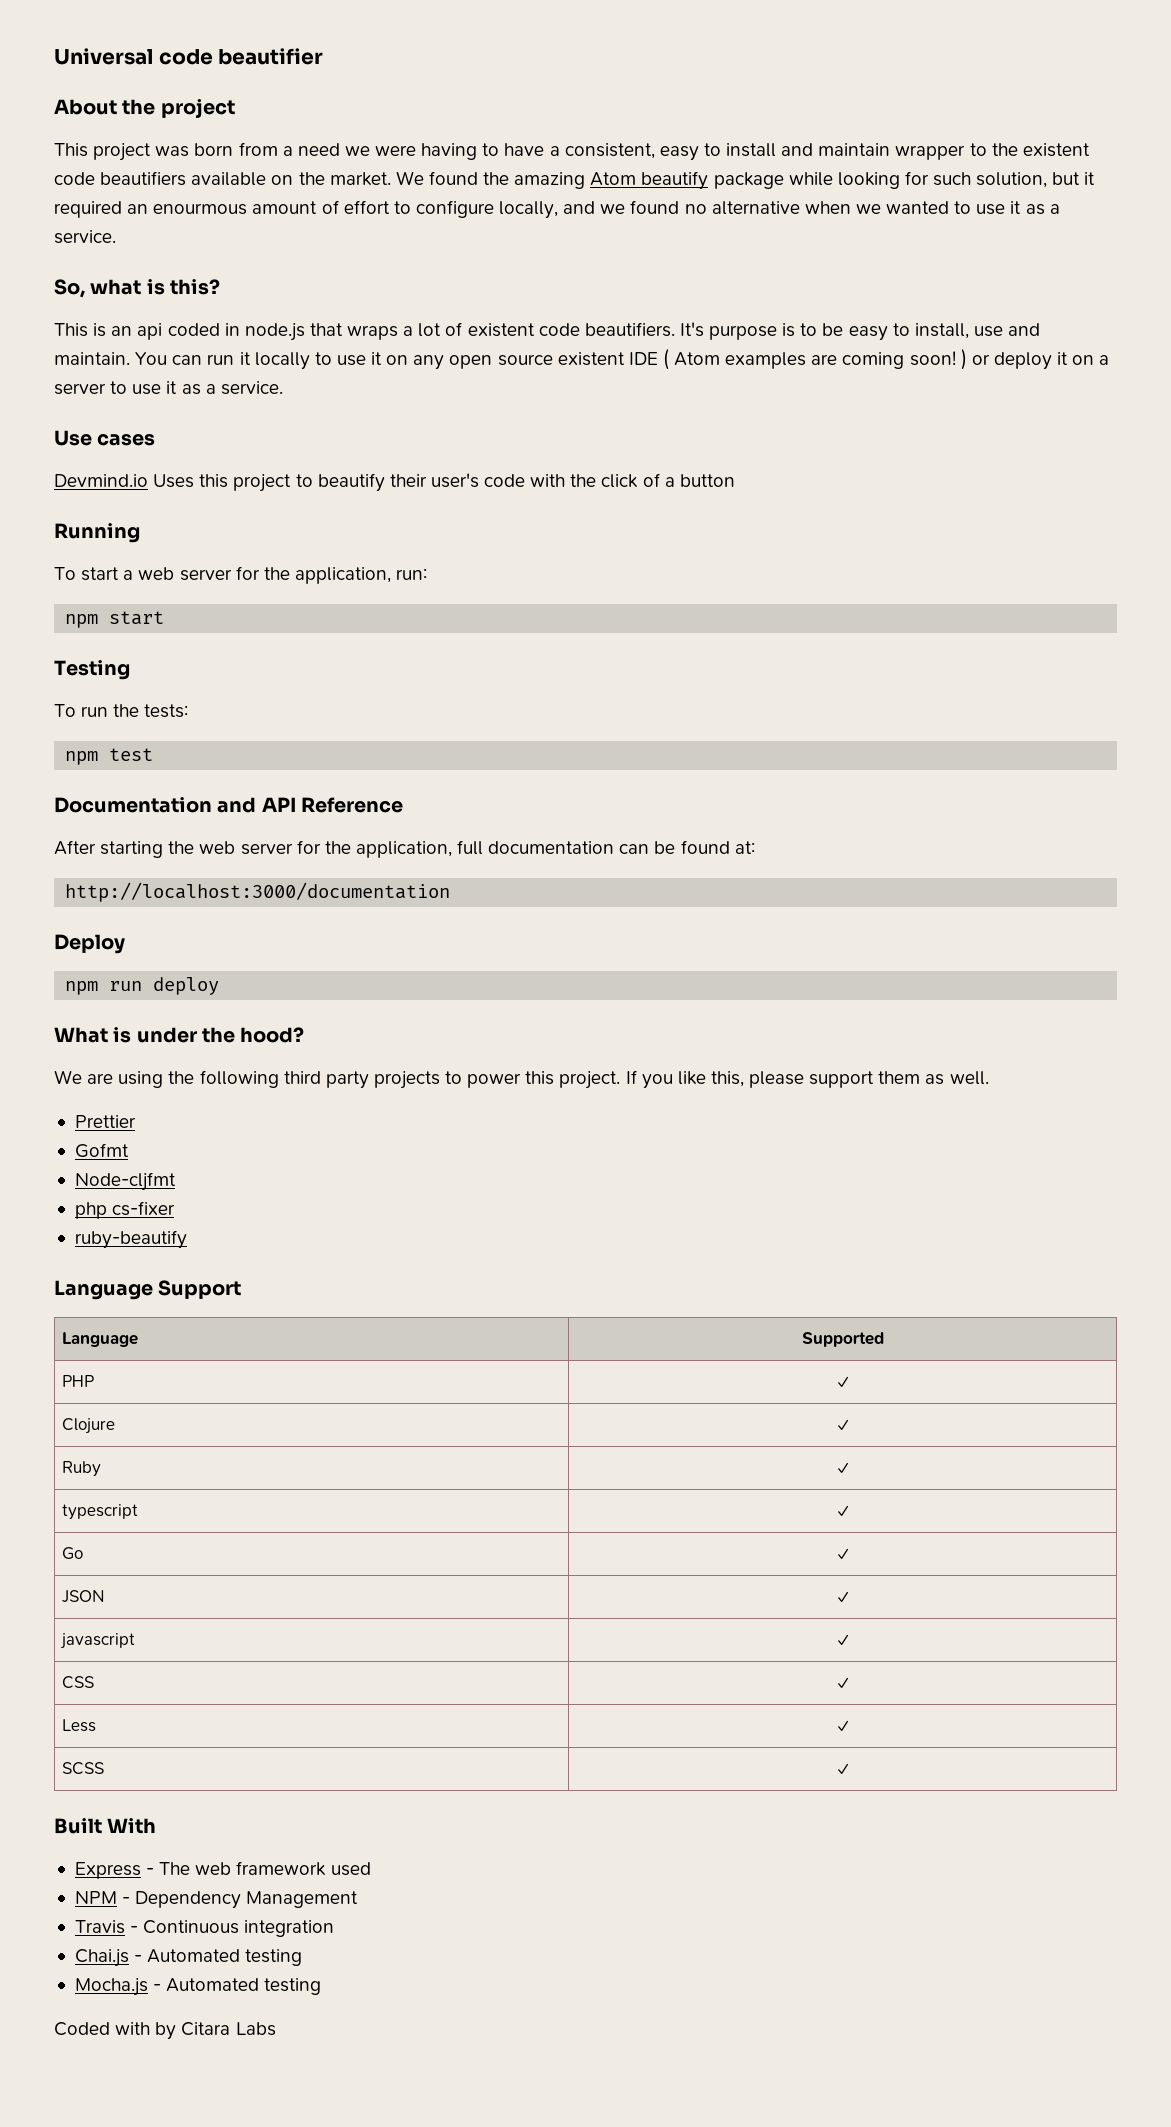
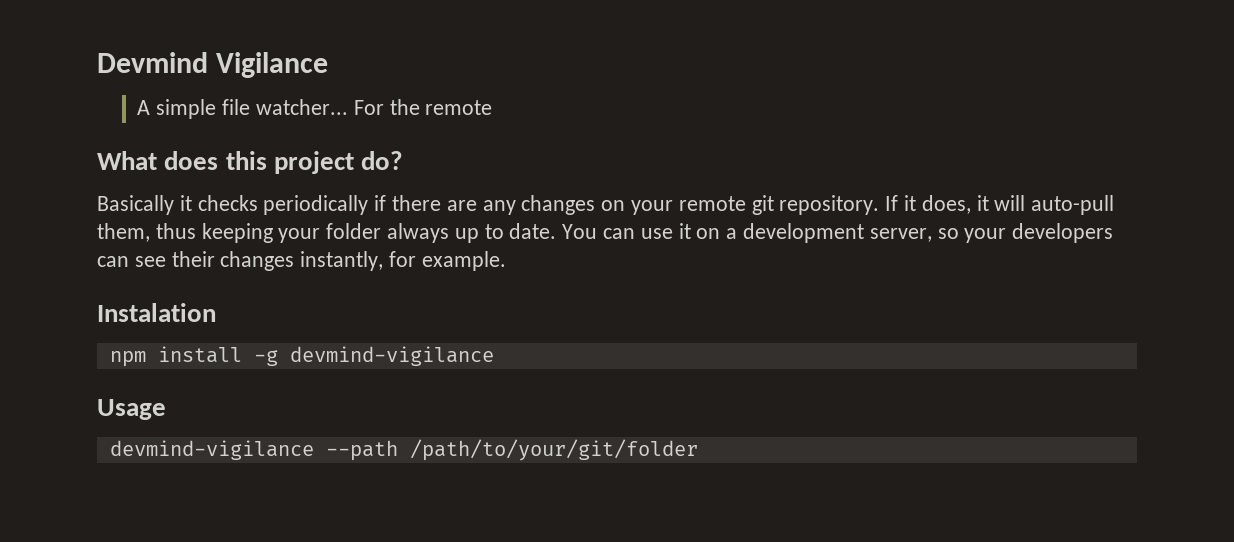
- Universal code beautifier
- About the project
- This project was born from a need we were having to have a consistent, easy to install and maintain wrapper to the existent code beautifiers available on the market. We found the amazing Atom beautify package while looking for such solution, but it required an enourmous amount of effort to configure locally, and we found no alternative when we wanted to use it as a service.
- So, what is this?
- This is an api coded in node.js that wraps a lot of existent code beautifiers. It's purpose is to be easy to install, use and maintain. You can run it locally to use it on any open source existent IDE ( Atom examples are coming soon! ) or deploy it on a server to use it as a service.
- Use cases
- Devmind.io Uses this project to beautify their user's code with the click of a button
- Running
- To start a web server for the application, run:
- npm start
- Testing
- To run the tests:
- npm test
- Documentation and API Reference
- After starting the web server for the application, full documentation can be found at:
- http://localhost:3000/documentation
- Deploy
- npm run deploy
- What is under the hood?
- We are using the following third party projects to power this project. If you like this, please support them as well.
- Prettier
- Gofmt
- Node-cljfmt
- php cs-fixer
- ruby-beautify
- Language Support
- Language | Supported
- PHP | ✓
- Clojure | ✓
- Ruby | ✓
- typescript | ✓
- Go | ✓
- JSON | ✓
- javascript | ✓
- CSS | ✓
- Less | ✓
- SCSS | ✓
- Built With
- Express - The web framework used
- NPM - Dependency Management
- Travis - Continuous integration
- Chai.js - Automated testing
- Mocha.js - Automated testing
- Coded with by Citara Labs
+ Devmind Vigilance
+ A simple file watcher... For the remote
+ What does this project do?
+ Basically it checks periodically if there are any changes on your remote git repository. If it does, it will auto-pull them, thus keeping your folder always up to date. You can use it on a development server, so your developers can see their changes instantly, for example.
+ Instalation
+ npm install -g devmind-vigilance
+ Usage
+ devmind-vigilance --path /path/to/your/git/folder

